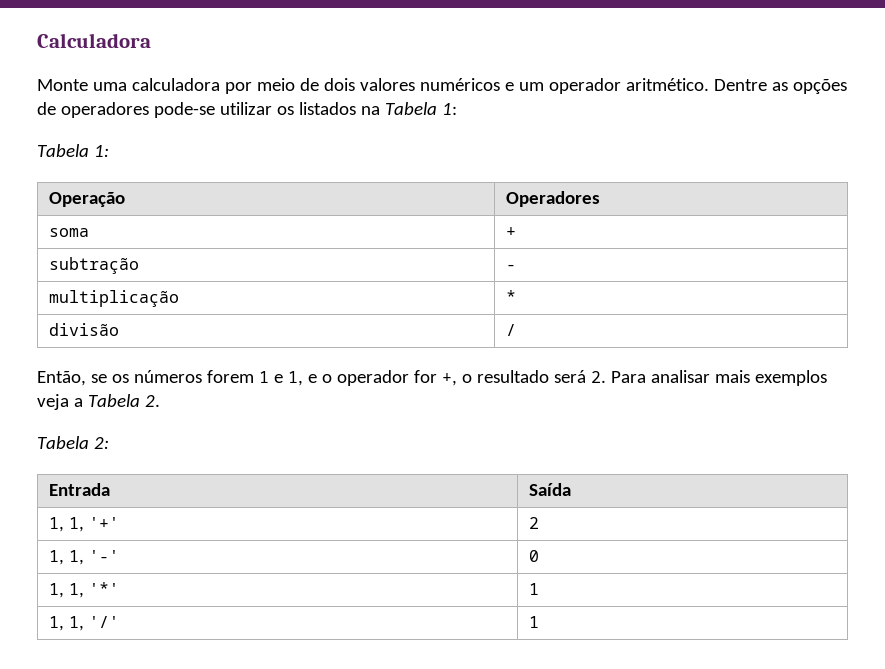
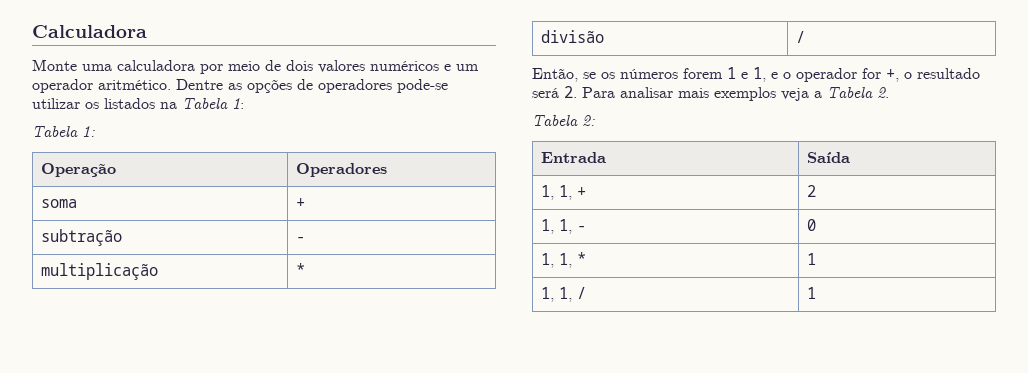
- 1, 1, '+' | 2
+ 1, 1, + | 2
- 1, 1, '-' | 0
+ 1, 1, - | 0
- 1, 1, '*' | 1
+ 1, 1, * | 1
- 1, 1, '/' | 1
+ 1, 1, / | 1

